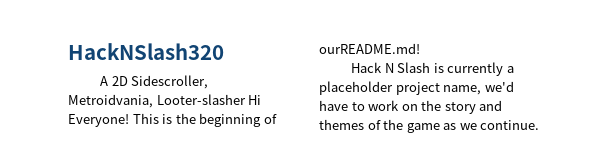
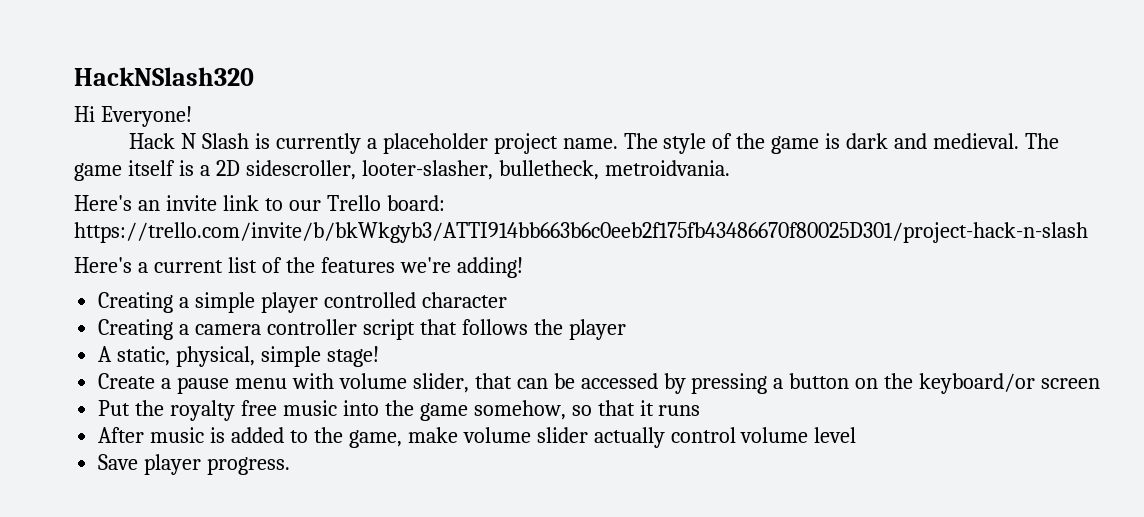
- A 2D Sidescroller, Metroidvania, Looter-slasher Hi Everyone! This is the beginning of ourREADME.md!
+ Hi Everyone!
- Hack N Slash is currently a placeholder project name, we'd have to work on the story and themes of the game as we continue.
+ Hack N Slash is currently a placeholder project name. The style of the game is dark and medieval. The game itself is a 2D sidescroller, looter-slasher, bulletheck, metroidvania.
+ Here's an invite link to our Trello board: https://trello.com/invite/b/bkWkgyb3/ATTI914bb663b6c0eeb2f175fb43486670f80025D301/project-hack-n-slash
+ Here's a current list of the features we're adding!
+ Creating a simple player controlled character
+ Creating a camera controller script that follows the player
+ A static, physical, simple stage!
+ Create a pause menu with volume slider, that can be accessed by pressing a button on the keyboard/or screen
+ Put the royalty free music into the game somehow, so that it runs
+ After music is added to the game, make volume slider actually control volume level
+ Save player progress.

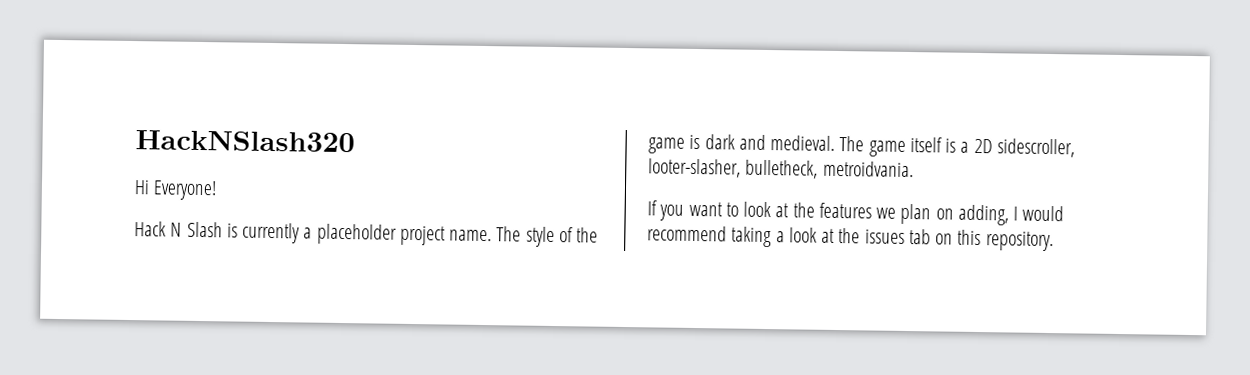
- Here's an invite link to our Trello board: https://trello.com/invite/b/bkWkgyb3/ATTI914bb663b6c0eeb2f175fb43486670f80025D301/project-hack-n-slash
- Here's a current list of the features we're adding!
- Creating a simple player controlled character
- Creating a camera controller script that follows the player
- A static, physical, simple stage!
- Create a pause menu with volume slider, that can be accessed by pressing a button on the keyboard/or screen
- Put the royalty free music into the game somehow, so that it runs
- After music is added to the game, make volume slider actually control volume level
- Save player progress.
+ If you want to look at the features we plan on adding, I would recommend taking a look at the issues tab on this repository.

